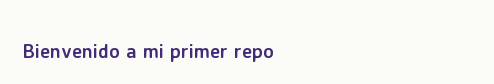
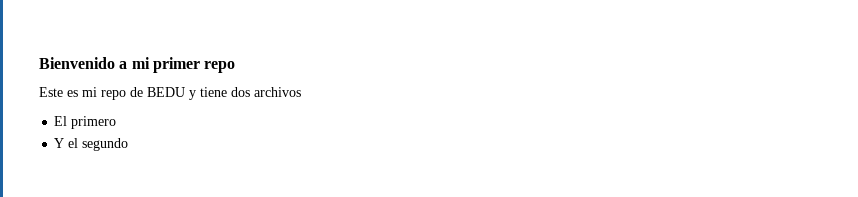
+ Este es mi repo de BEDU y tiene dos archivos
+ El primero
+ Y el segundo

